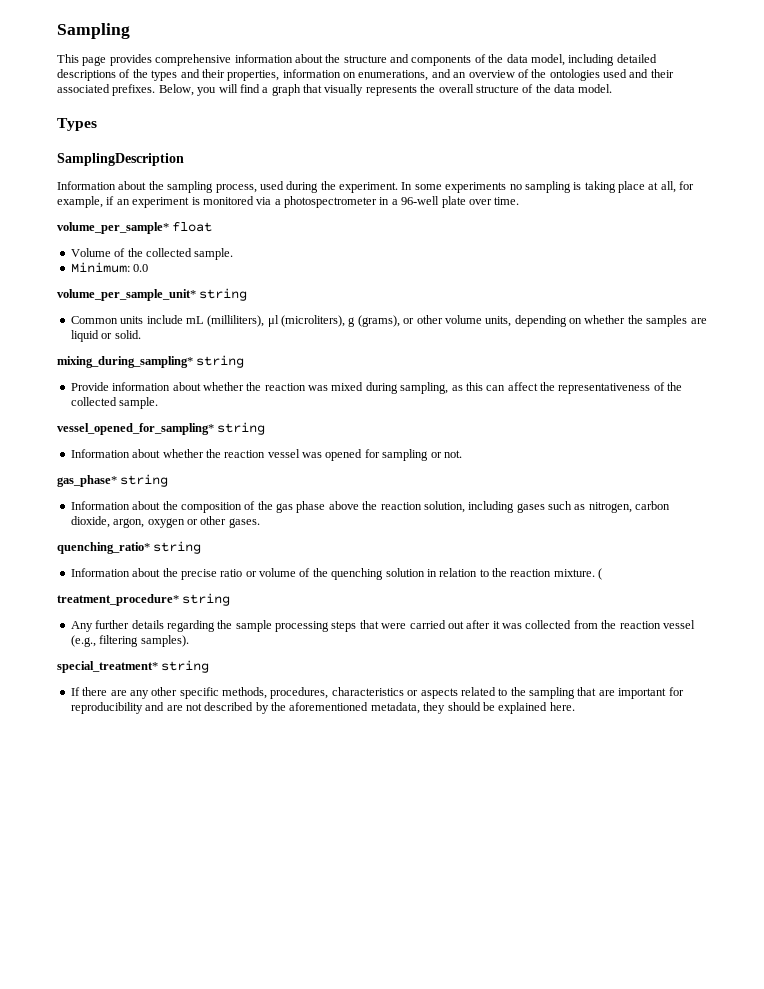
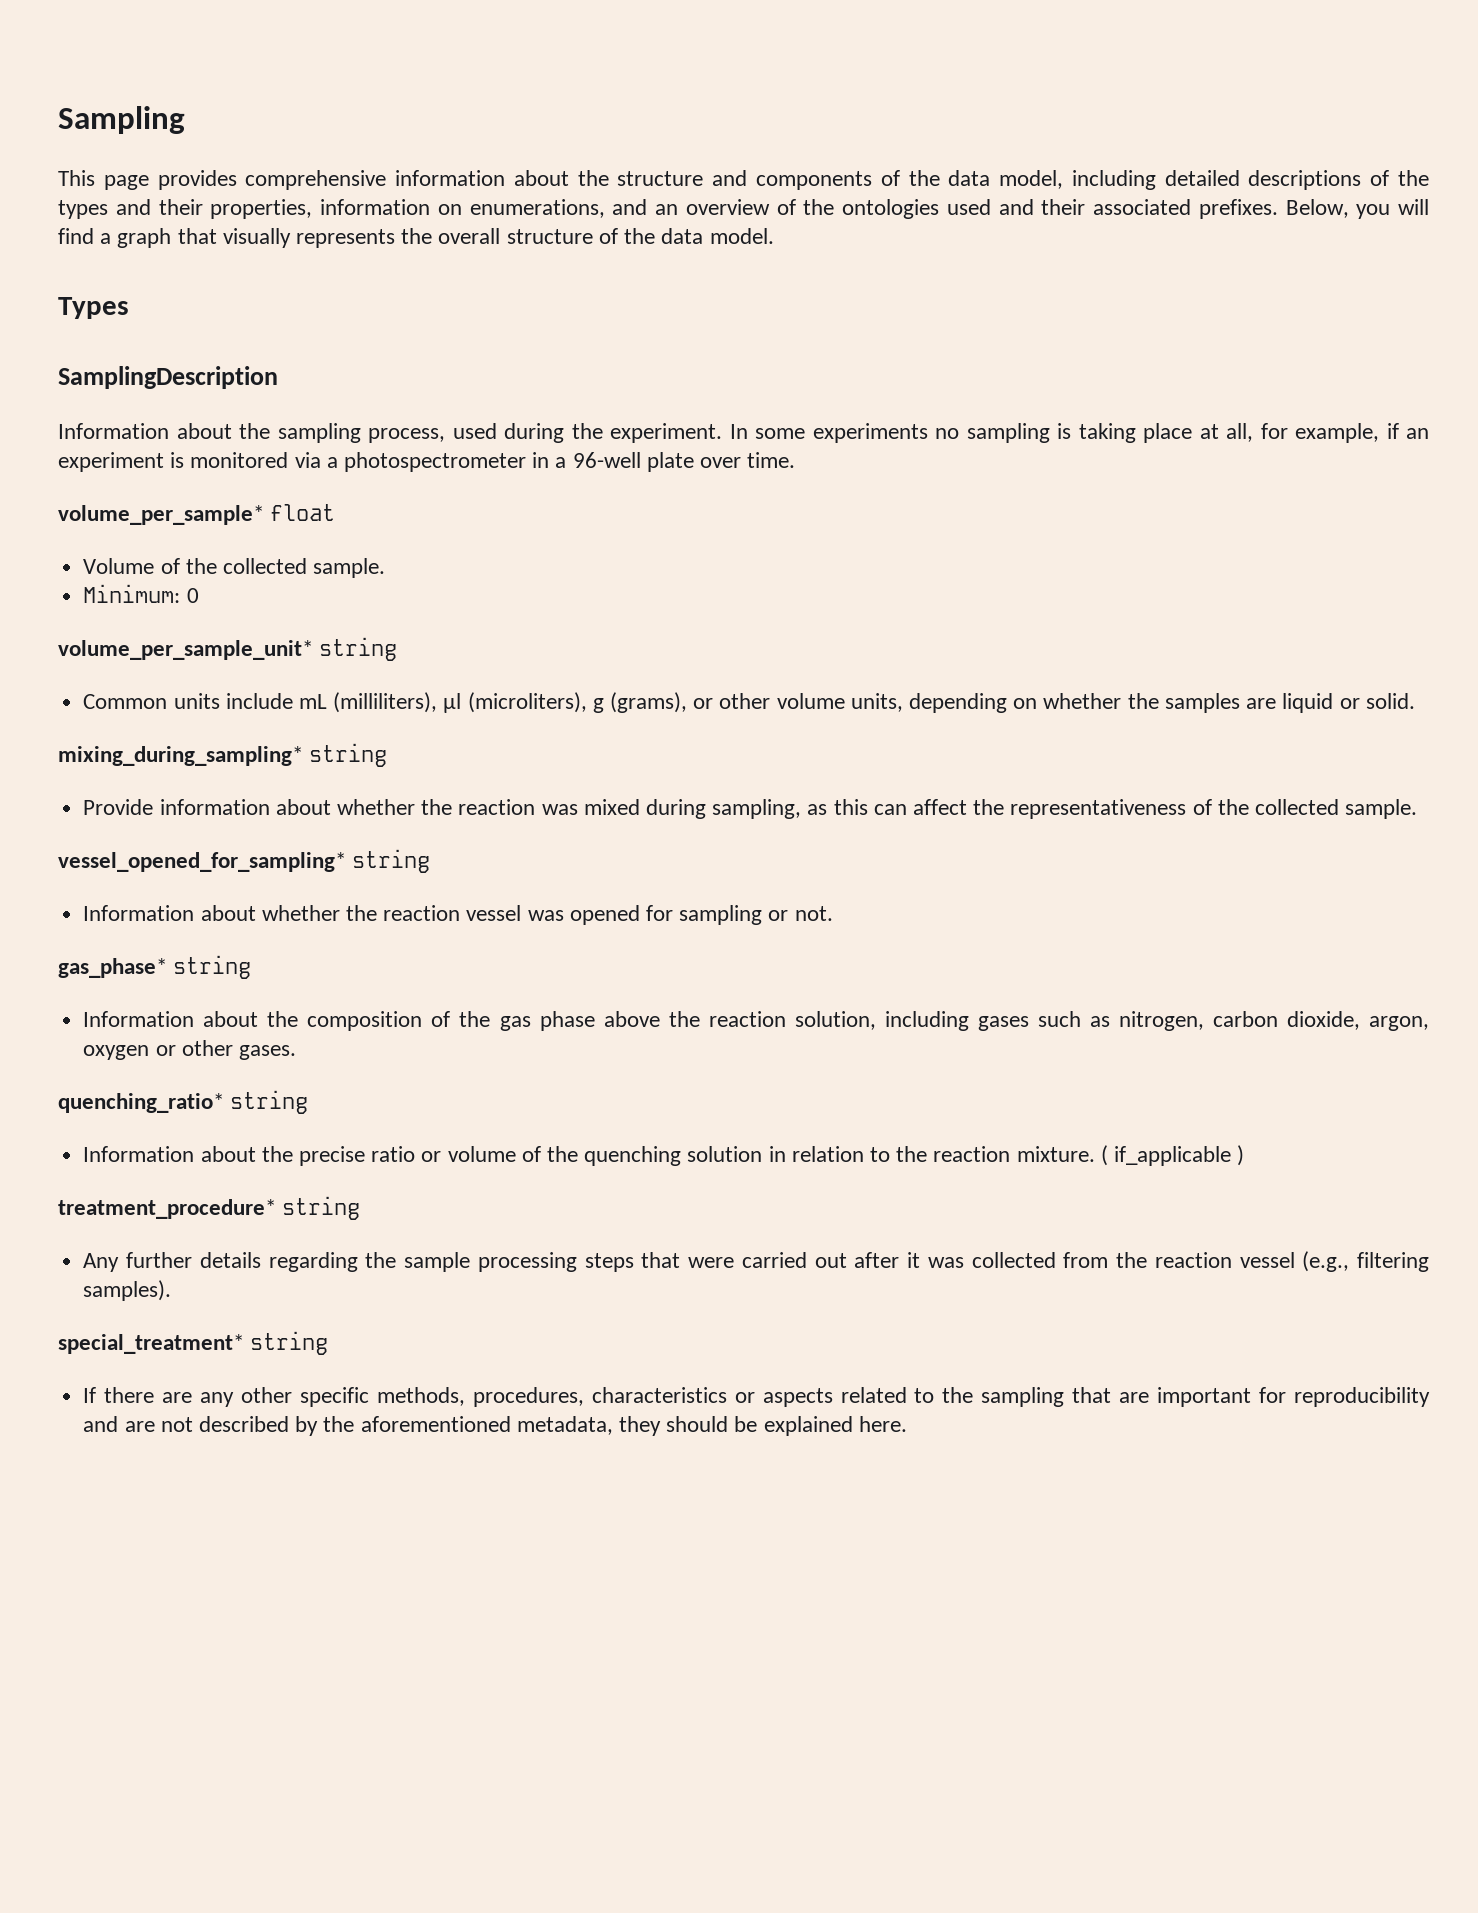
- Minimum: 0.0
+ Minimum: 0
- (
+ ( if_applicable )

